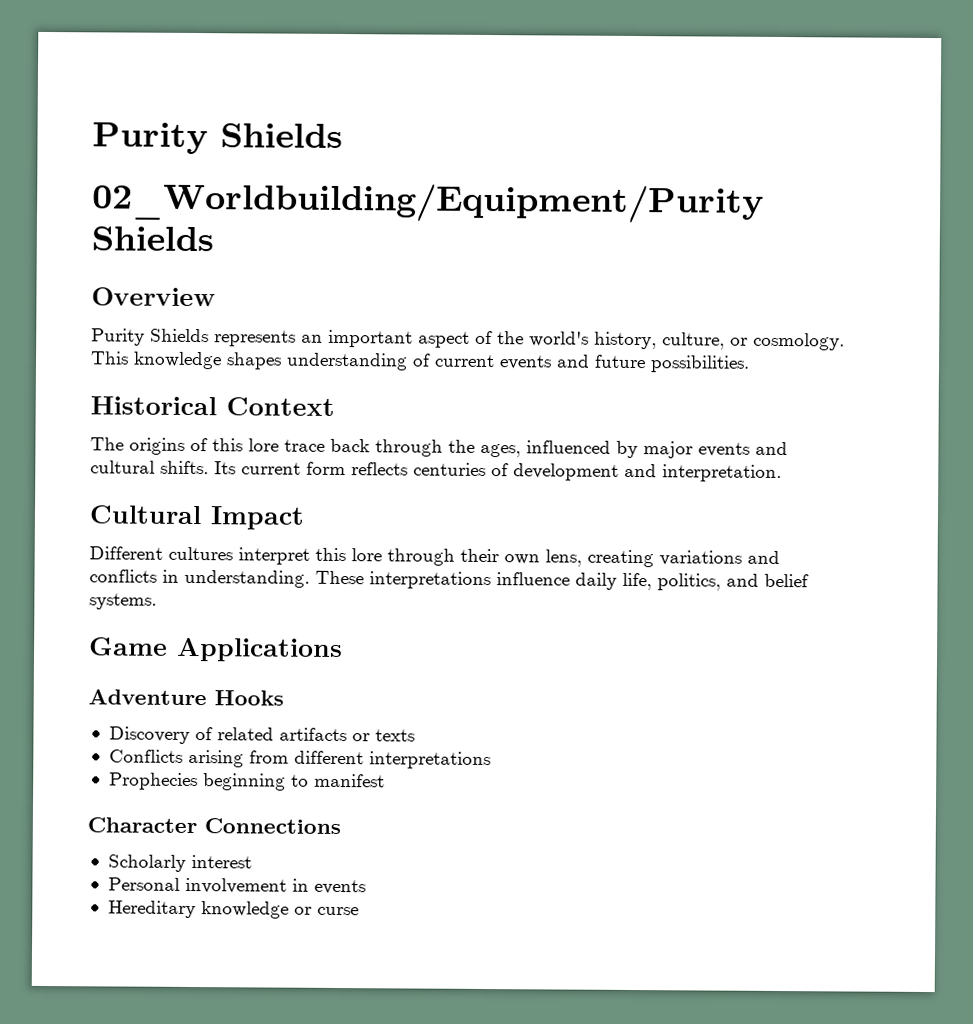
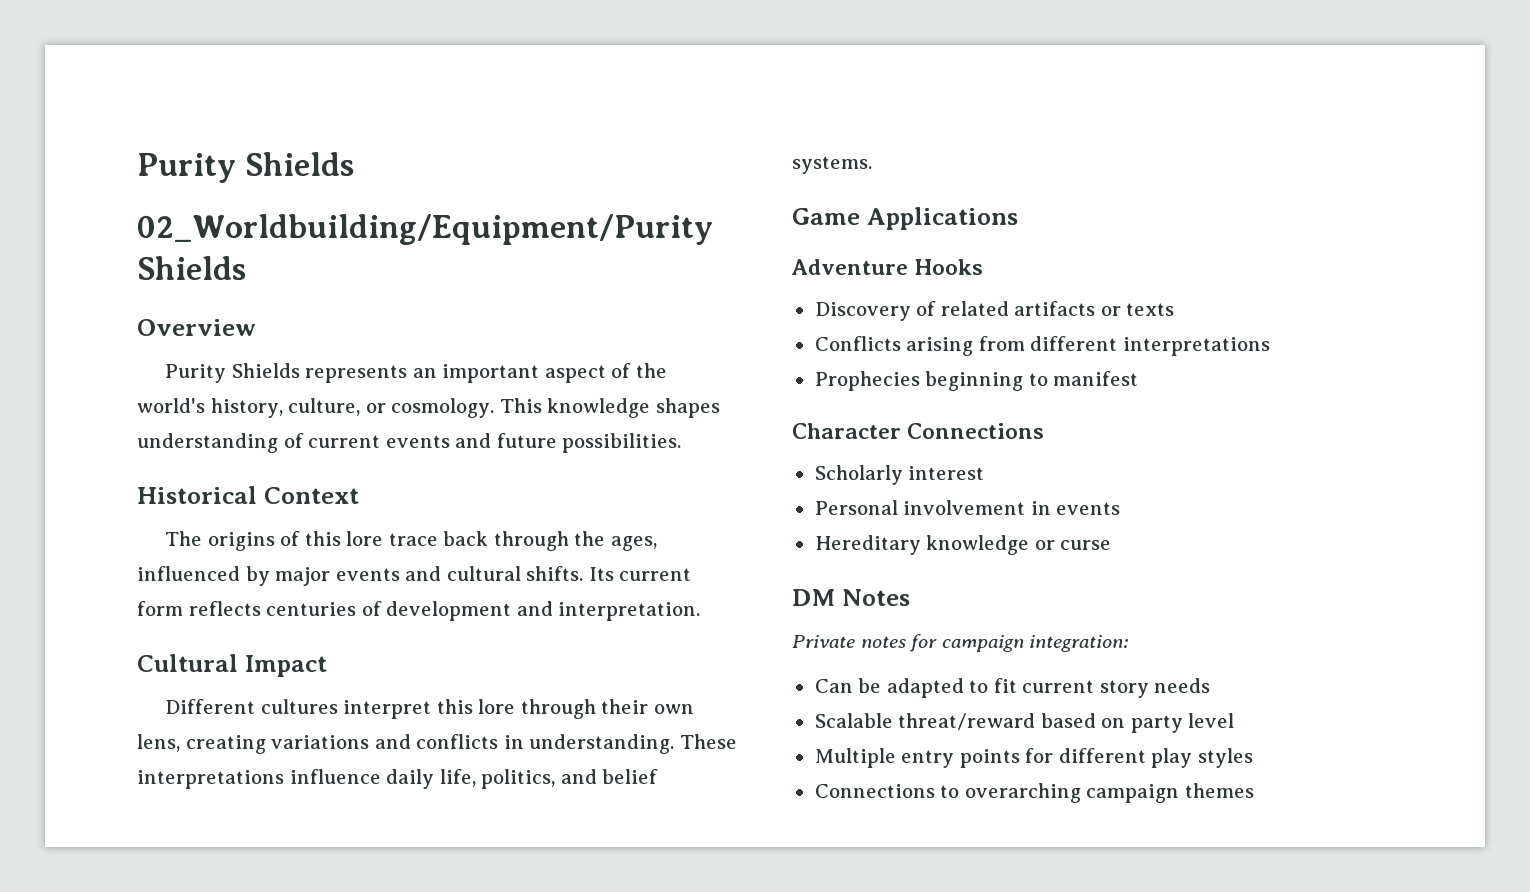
+ DM Notes
+ Private notes for campaign integration:
+ Can be adapted to fit current story needs
+ Scalable threat/reward based on party level
+ Multiple entry points for different play styles
+ Connections to overarching campaign themes

